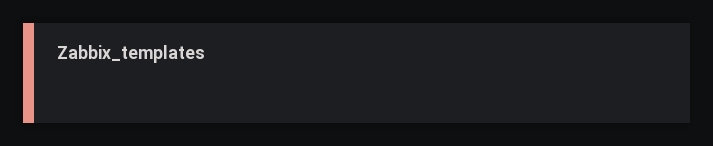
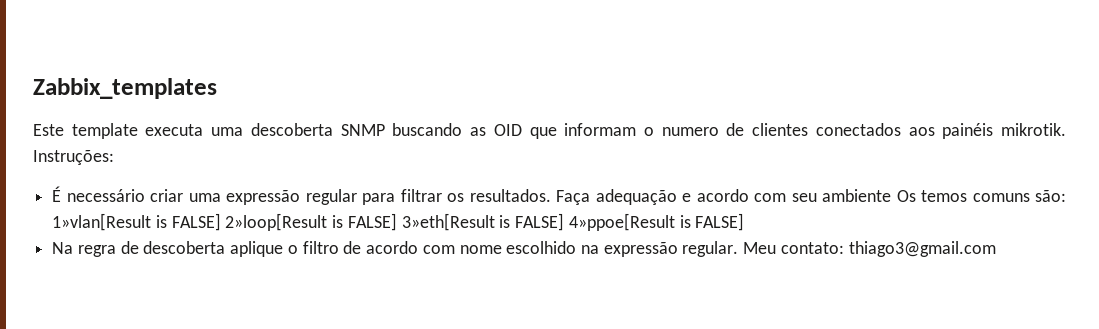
+ Este template executa uma descoberta SNMP buscando as OID que informam o numero de clientes conectados aos painéis mikrotik. Instruções:
+ É necessário criar uma expressão regular para filtrar os resultados. Faça adequação e acordo com seu ambiente Os temos comuns são: 1»vlan[Result is FALSE] 2»loop[Result is FALSE] 3»eth[Result is FALSE] 4»ppoe[Result is FALSE]
+ Na regra de descoberta aplique o filtro de acordo com nome escolhido na expressão regular. Meu contato: thiago3@gmail.com

